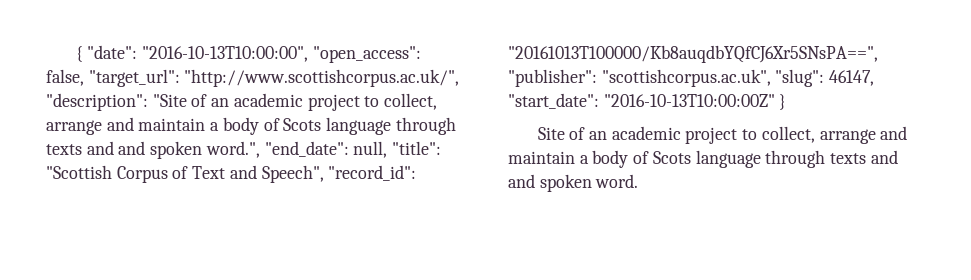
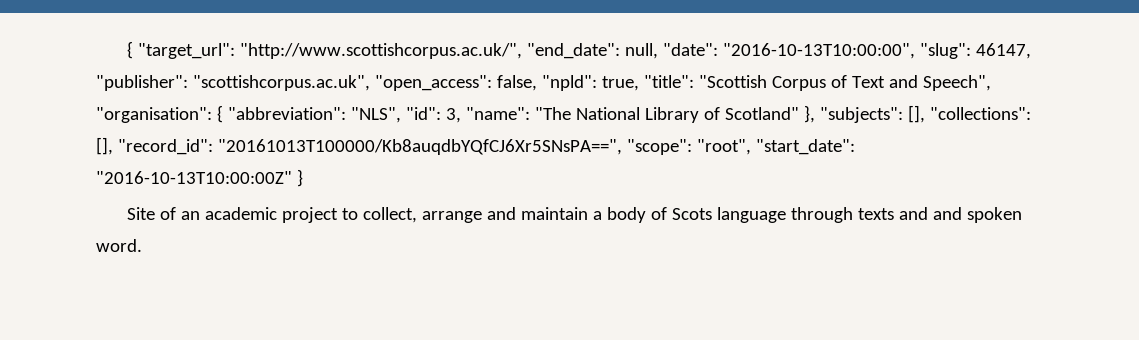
- { "date": "2016-10-13T10:00:00", "open_access": false, "target_url": "http://www.scottishcorpus.ac.uk/", "description": "Site of an academic project to collect, arrange and maintain a body of Scots language through texts and and spoken word.", "end_date": null, "title": "Scottish Corpus of Text and Speech", "record_id": "20161013T100000/Kb8auqdbYQfCJ6Xr5SNsPA==", "publisher": "scottishcorpus.ac.uk", "slug": 46147, "start_date": "2016-10-13T10:00:00Z" }
+ { "target_url": "http://www.scottishcorpus.ac.uk/", "end_date": null, "date": "2016-10-13T10:00:00", "slug": 46147, "publisher": "scottishcorpus.ac.uk", "open_access": false, "npld": true, "title": "Scottish Corpus of Text and Speech", "organisation": { "abbreviation": "NLS", "id": 3, "name": "The National Library of Scotland" }, "subjects": [], "collections": [], "record_id": "20161013T100000/Kb8auqdbYQfCJ6Xr5SNsPA==", "scope": "root", "start_date": "2016-10-13T10:00:00Z" }

